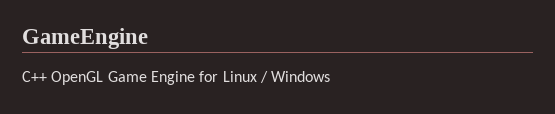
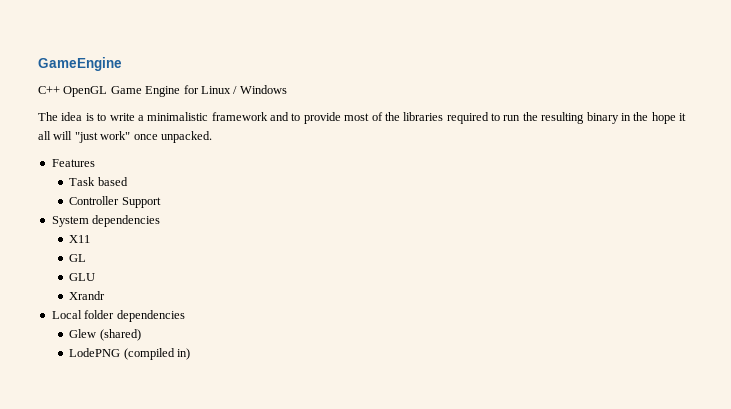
+ The idea is to write a minimalistic framework and to provide most of the libraries required to run the resulting binary in the hope it all will "just work" once unpacked.
+ Features
+ Task based
+ Controller Support
+ System dependencies
+ X11
+ GL
+ GLU
+ Xrandr
+ Local folder dependencies
+ Glew (shared)
+ LodePNG (compiled in)

